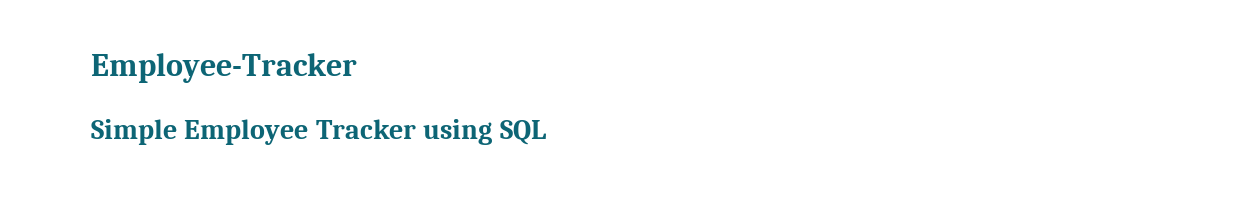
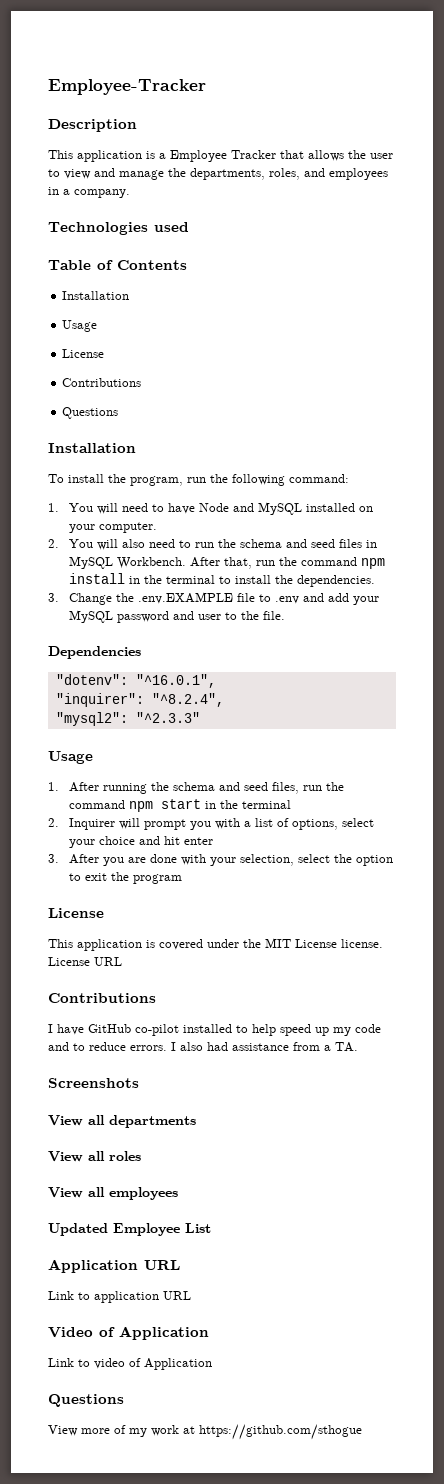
- Simple Employee Tracker using SQL
+ Description
+ This application is a Employee Tracker that allows the user to view and manage the departments, roles, and employees in a company.
+ Technologies used
+ Table of Contents
+ Installation
+ Usage
+ License
+ Contributions
+ Questions
+ Installation
+ To install the program, run the following command:
+ 1. You will need to have Node and MySQL installed on your computer.
+ 2. You will also need to run the schema and seed files in MySQL Workbench. After that, run the command npm install in the terminal to install the dependencies.
+ 3. Change the .env.EXAMPLE file to .env and add your MySQL password and user to the file.
+ Dependencies
+ "dotenv": "^16.0.1",
+ "inquirer": "^8.2.4",
+ "mysql2": "^2.3.3"
+ Usage
+ 1. After running the schema and seed files, run the command npm start in the terminal
+ 2. Inquirer will prompt you with a list of options, select your choice and hit enter
+ 3. After you are done with your selection, select the option to exit the program
+ License
+ This application is covered under the MIT License license. License URL
+ Contributions
+ I have GitHub co-pilot installed to help speed up my code and to reduce errors. I also had assistance from a TA.
+ Screenshots
+ View all departments
+ View all roles
+ View all employees
+ Updated Employee List
+ Application URL
+ Link to application URL
+ Video of Application
+ Link to video of Application
+ Questions
+ View more of my work at https://github.com/sthogue

